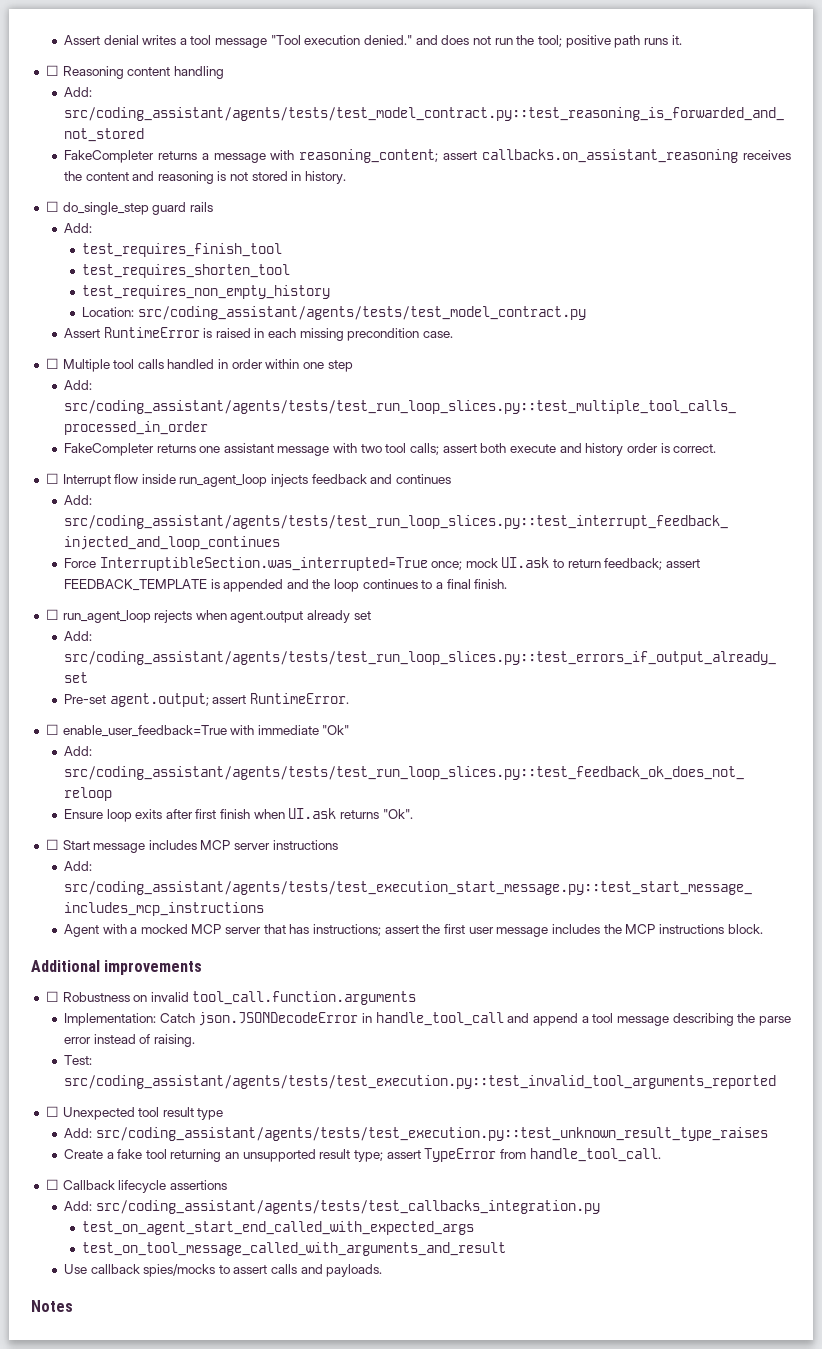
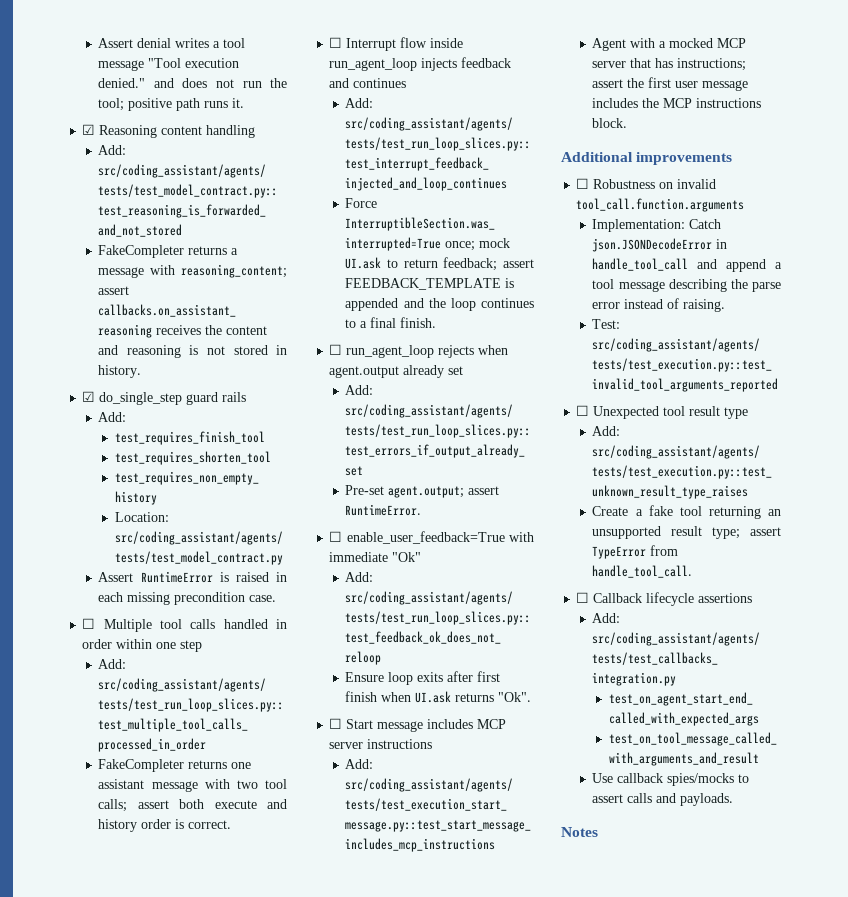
- ☐ Reasoning content handling
+ ☑ Reasoning content handling
- ☐ do_single_step guard rails
+ ☑ do_single_step guard rails

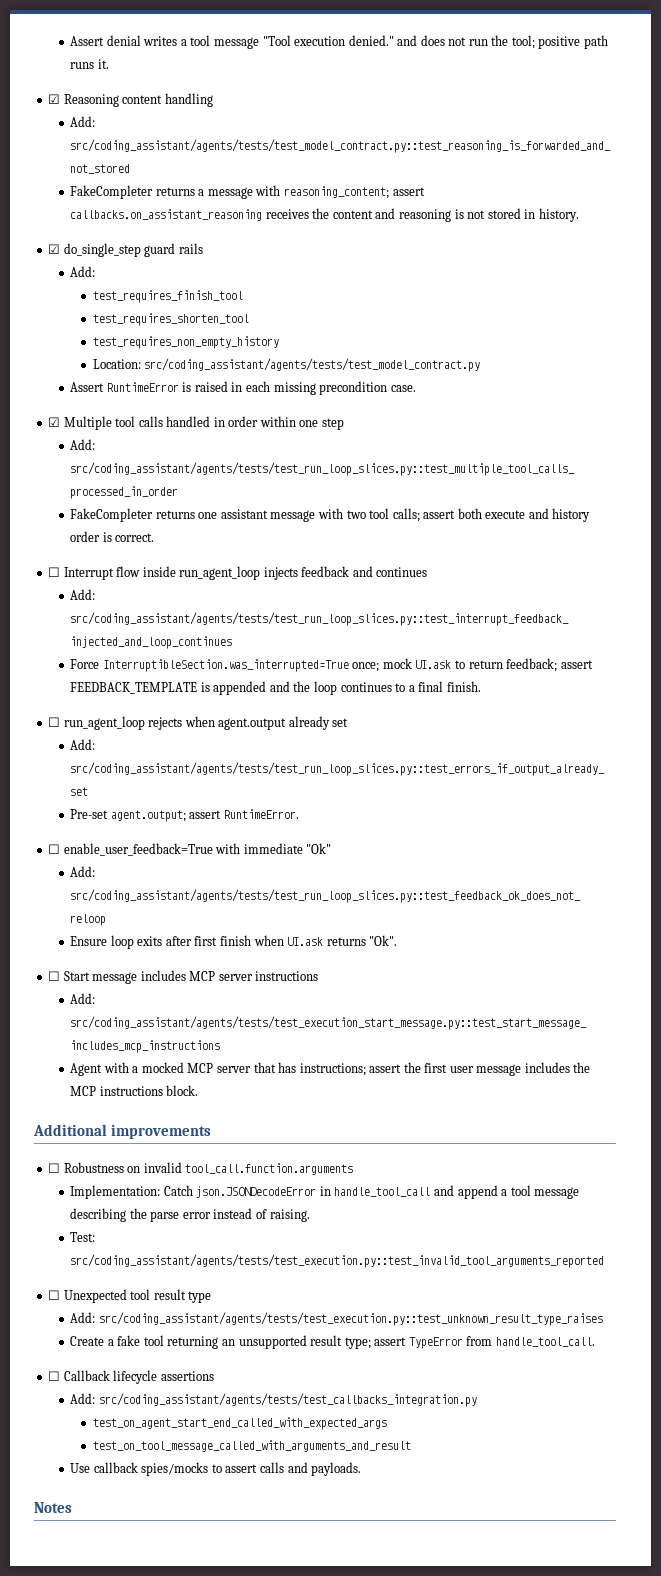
- ☐ Multiple tool calls handled in order within one step
+ ☑ Multiple tool calls handled in order within one step

